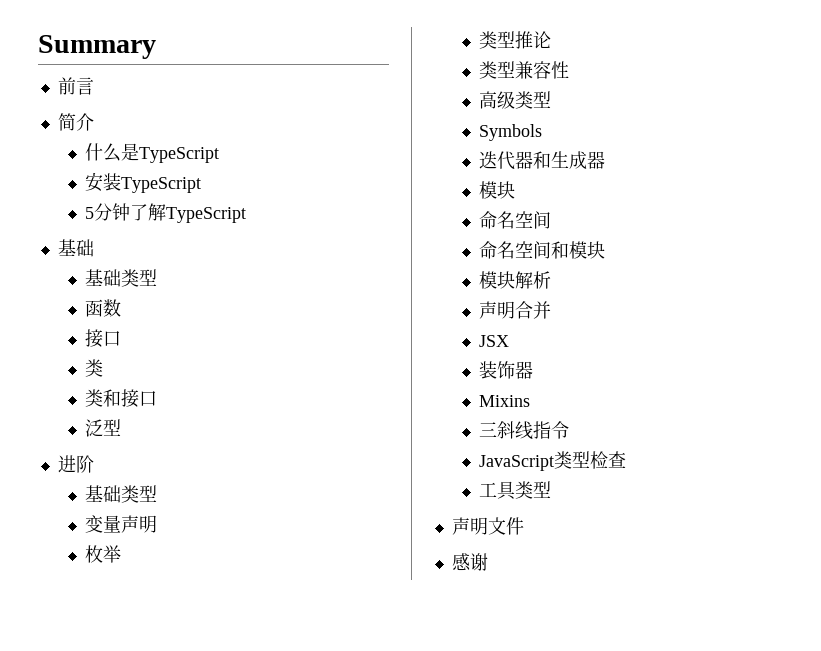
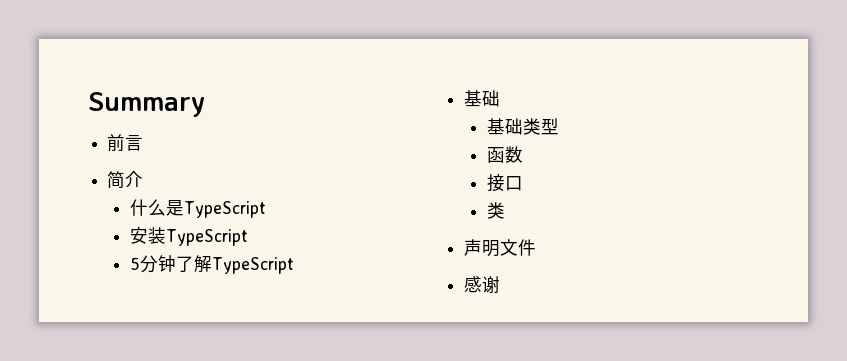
- 类和接口
- 泛型
- 进阶
- 基础类型
- 变量声明
- 枚举
- 类型推论
- 类型兼容性
- 高级类型
- Symbols
- 迭代器和生成器
- 模块
- 命名空间
- 命名空间和模块
- 模块解析
- 声明合并
- JSX
- 装饰器
- Mixins
- 三斜线指令
- JavaScript类型检查
- 工具类型

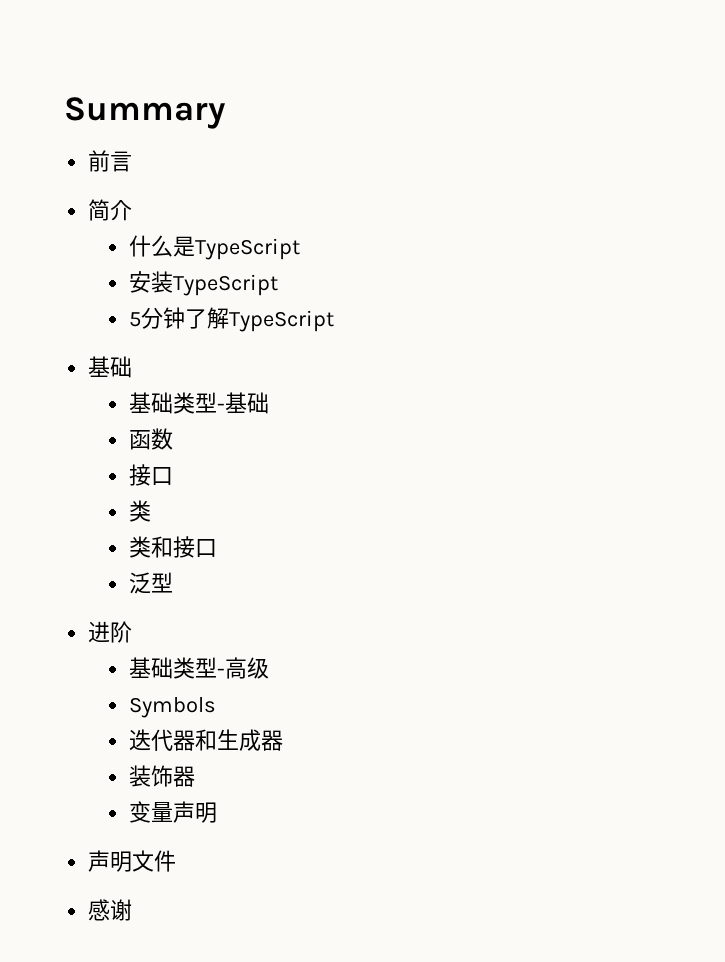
- 基础类型
+ 基础类型-基础
+ 类和接口
+ 泛型
+ 进阶
+ 基础类型-高级
+ Symbols
+ 迭代器和生成器
+ 装饰器
+ 变量声明

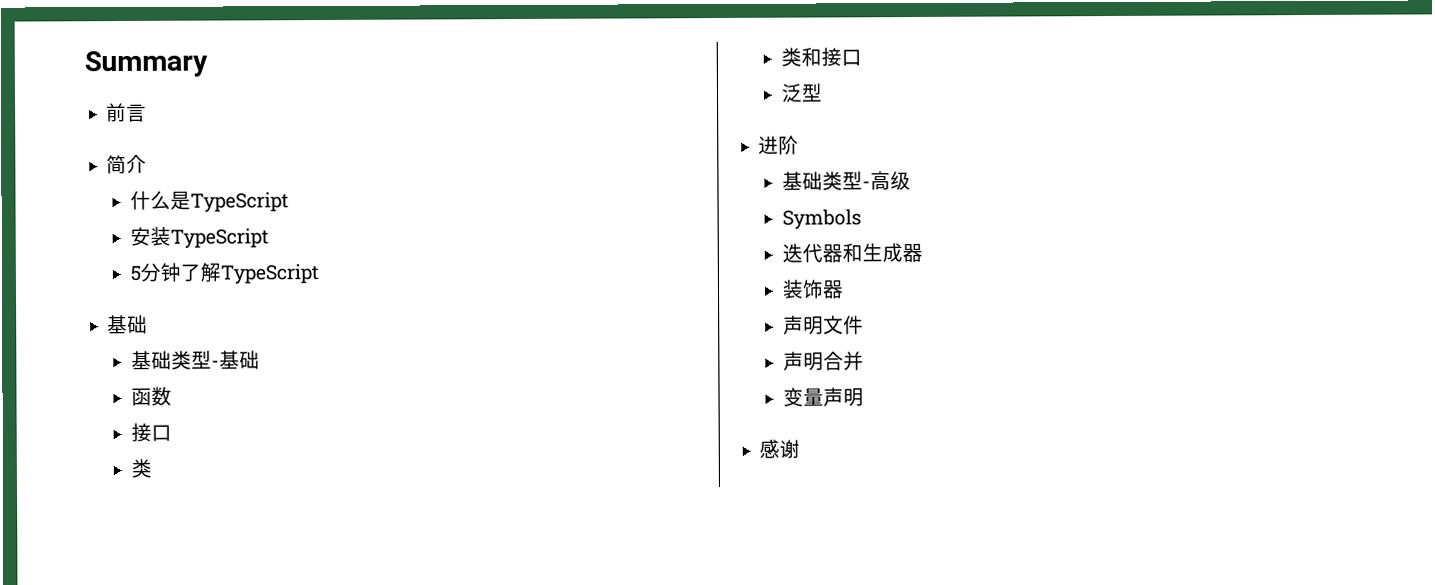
+ 声明文件
+ 声明合并
- 声明文件

